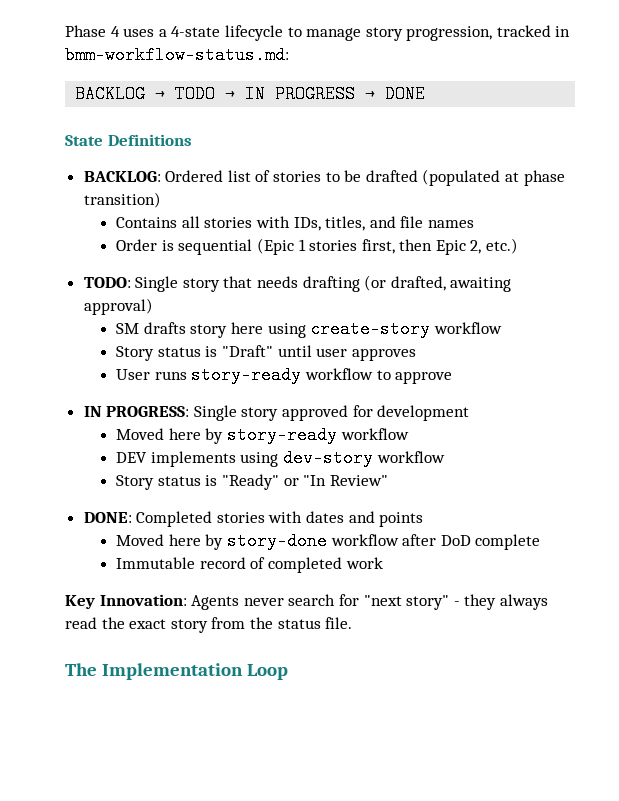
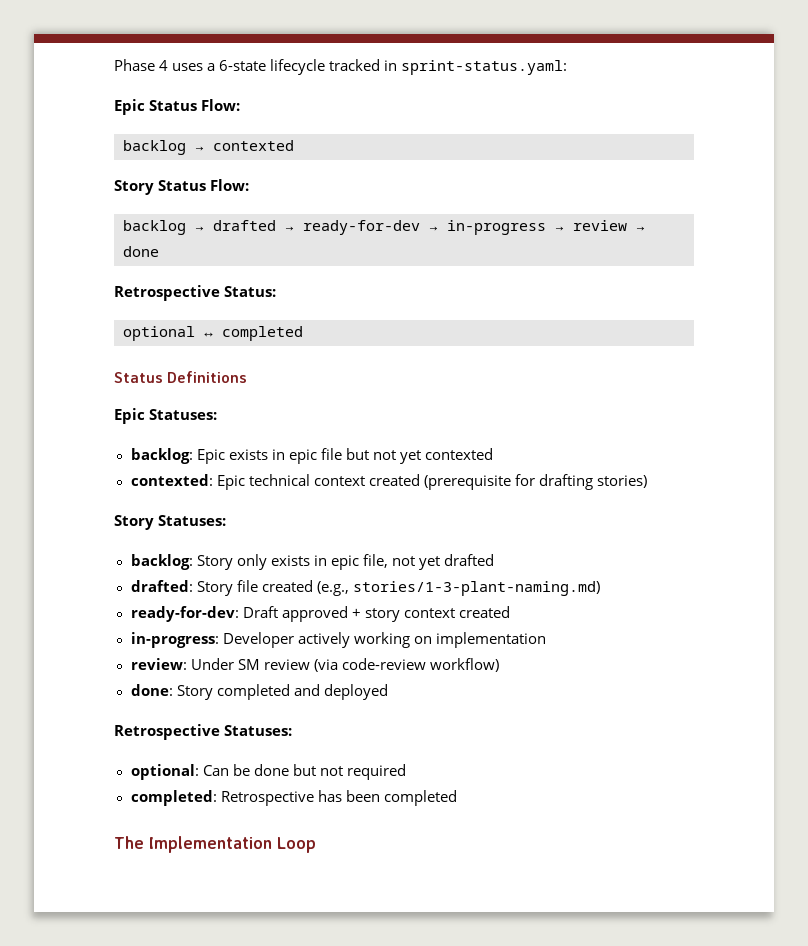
- Phase 4 uses a 4-state lifecycle to manage story progression, tracked in bmm-workflow-status.md:
- BACKLOG → TODO → IN PROGRESS → DONE
- State Definitions
- BACKLOG: Ordered list of stories to be drafted (populated at phase transition)
- Contains all stories with IDs, titles, and file names
- Order is sequential (Epic 1 stories first, then Epic 2, etc.)
- TODO: Single story that needs drafting (or drafted, awaiting approval)
- SM drafts story here using create-story workflow
- Story status is "Draft" until user approves
- User runs story-ready workflow to approve
- IN PROGRESS: Single story approved for development
- Moved here by story-ready workflow
- DEV implements using dev-story workflow
- Story status is "Ready" or "In Review"
- DONE: Completed stories with dates and points
- Moved here by story-done workflow after DoD complete
- Immutable record of completed work
- Key Innovation: Agents never search for "next story" - they always read the exact story from the status file.
+ Phase 4 uses a 6-state lifecycle tracked in sprint-status.yaml:
+ Epic Status Flow:
+ backlog → contexted
+ Story Status Flow:
+ backlog → drafted → ready-for-dev → in-progress → review → done
+ Retrospective Status:
+ optional ↔ completed
+ Status Definitions
+ Epic Statuses:
+ backlog: Epic exists in epic file but not yet contexted
+ contexted: Epic technical context created (prerequisite for drafting stories)
+ Story Statuses:
+ backlog: Story only exists in epic file, not yet drafted
+ drafted: Story file created (e.g., stories/1-3-plant-naming.md)
+ ready-for-dev: Draft approved + story context created
+ in-progress: Developer actively working on implementation
+ review: Under SM review (via code-review workflow)
+ done: Story completed and deployed
+ Retrospective Statuses:
+ optional: Can be done but not required
+ completed: Retrospective has been completed

